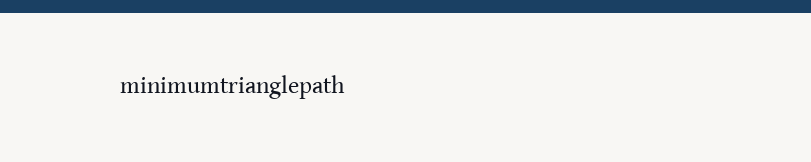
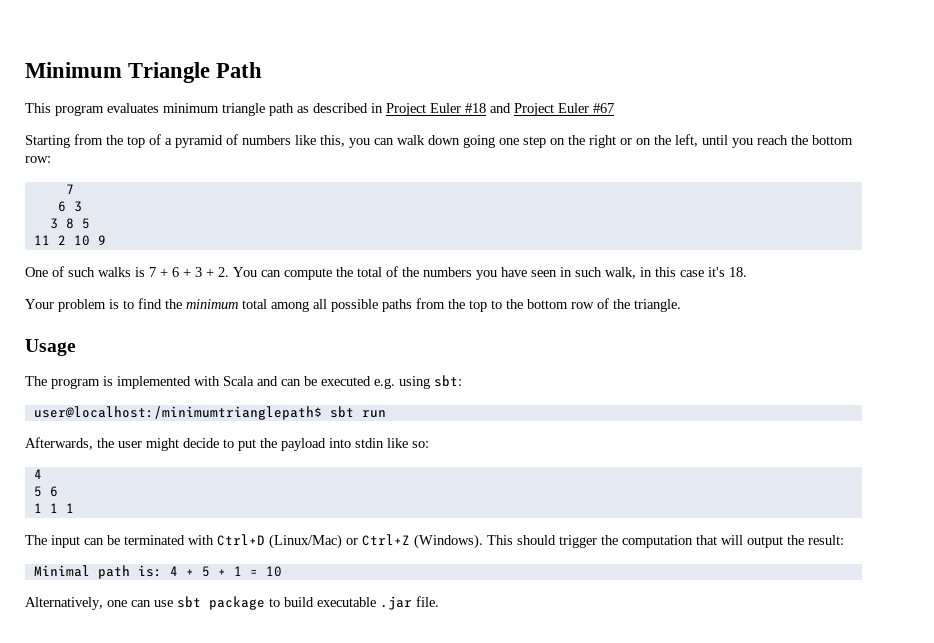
- minimumtrianglepath
+ Minimum Triangle Path
+ This program evaluates minimum triangle path as described in Project Euler #18 and Project Euler #67
+ Starting from the top of a pyramid of numbers like this, you can walk down going one step on the right or on the left, until you reach the bottom row:
+ 7
+ 6 3
+ 3 8 5
+ 11 2 10 9
+ One of such walks is 7 + 6 + 3 + 2. You can compute the total of the numbers you have seen in such walk, in this case it's 18.
+ Your problem is to find the minimum total among all possible paths from the top to the bottom row of the triangle.
+ Usage
+ The program is implemented with Scala and can be executed e.g. using sbt:
+ user@localhost:/minimumtrianglepath$ sbt run
+ Afterwards, the user might decide to put the payload into stdin like so:
+ 4
+ 5 6
+ 1 1 1
+ The input can be terminated with Ctrl+D (Linux/Mac) or Ctrl+Z (Windows). This should trigger the computation that will output the result:
+ Minimal path is: 4 + 5 + 1 = 10
+ Alternatively, one can use sbt package to build executable .jar file.

